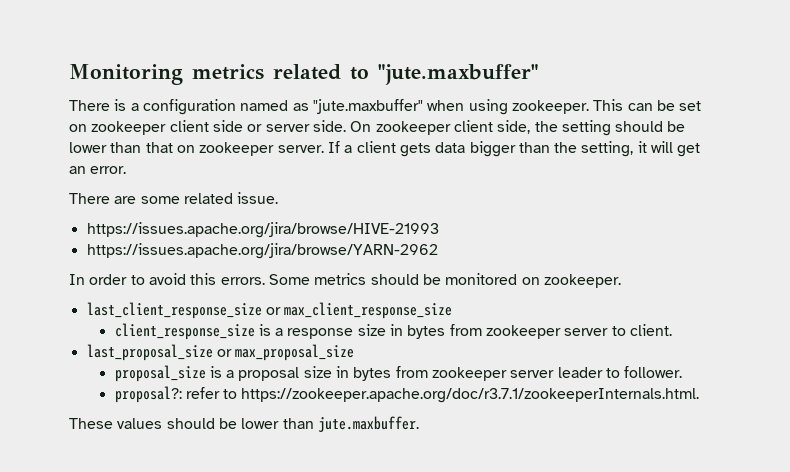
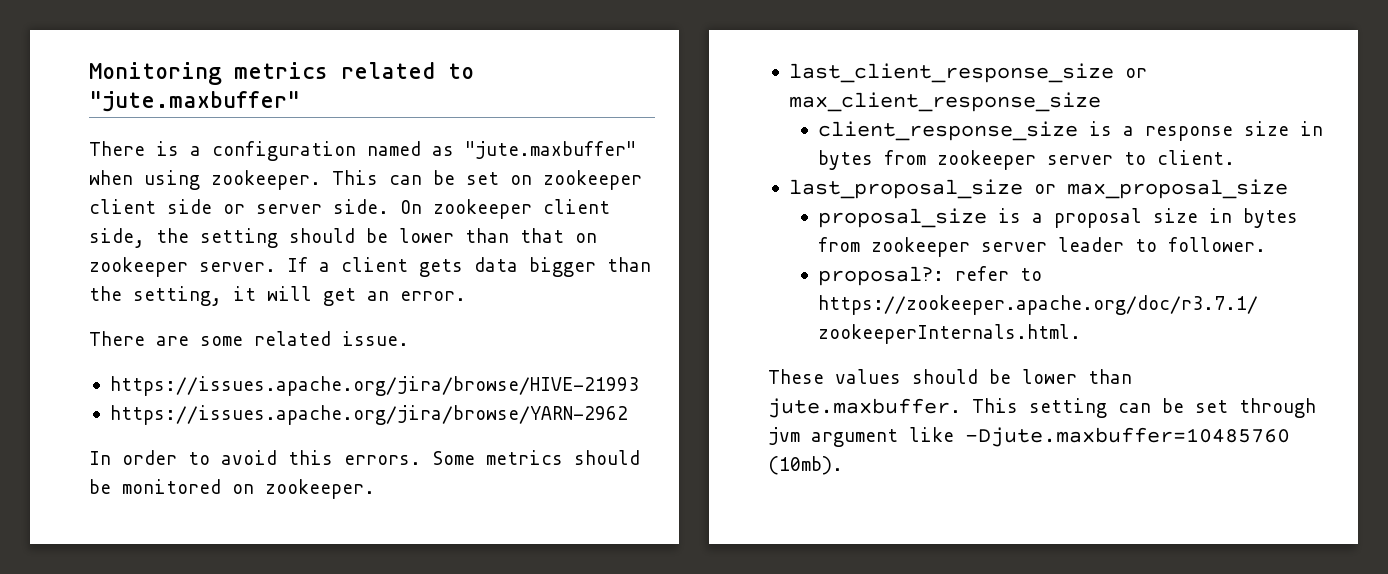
- These values should be lower than jute.maxbuffer.
+ These values should be lower than jute.maxbuffer. This setting can be set through jvm argument like -Djute.maxbuffer=10485760 (10mb).

